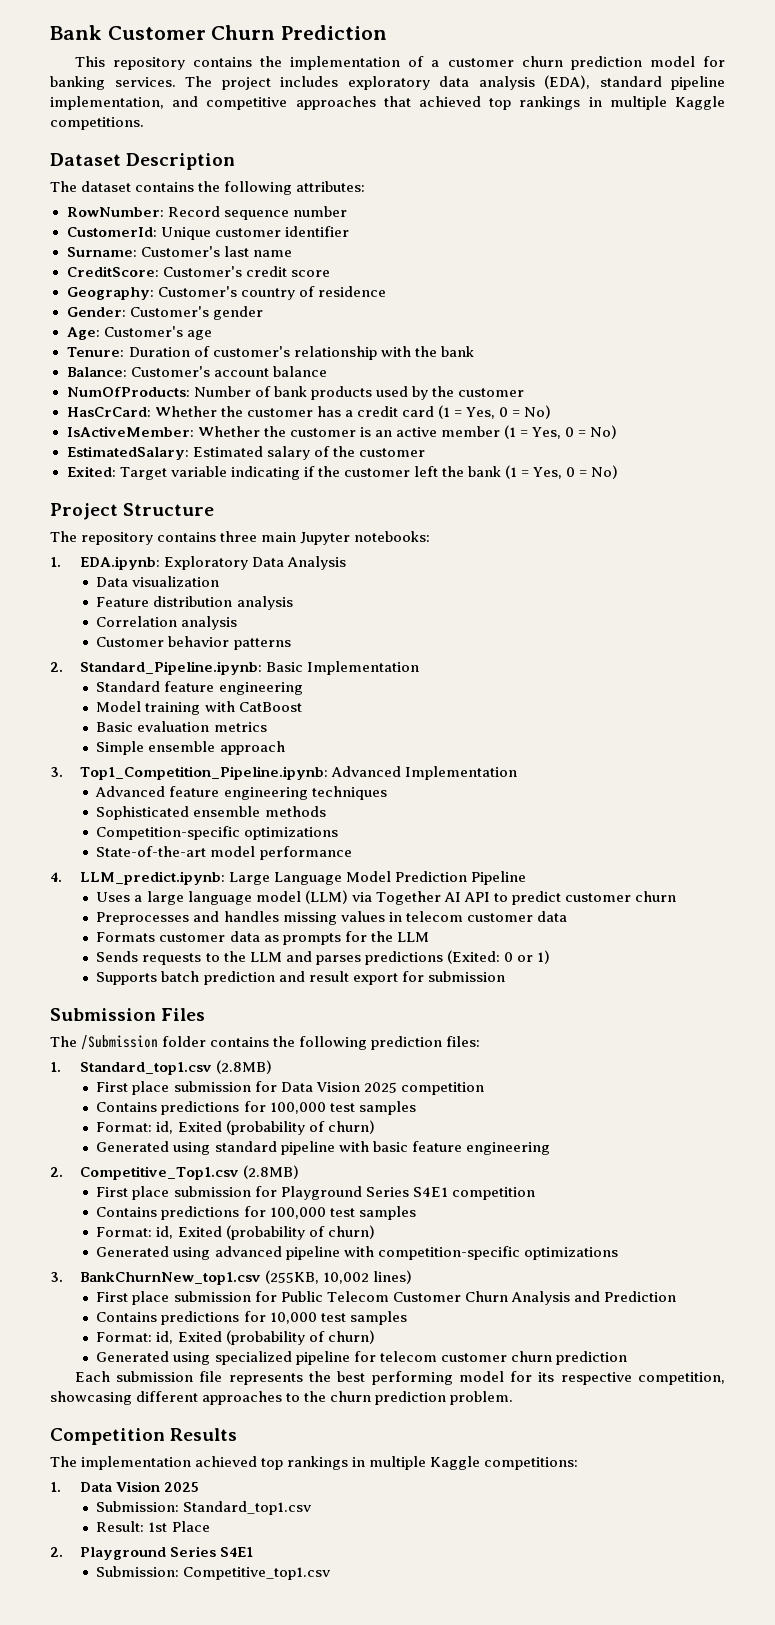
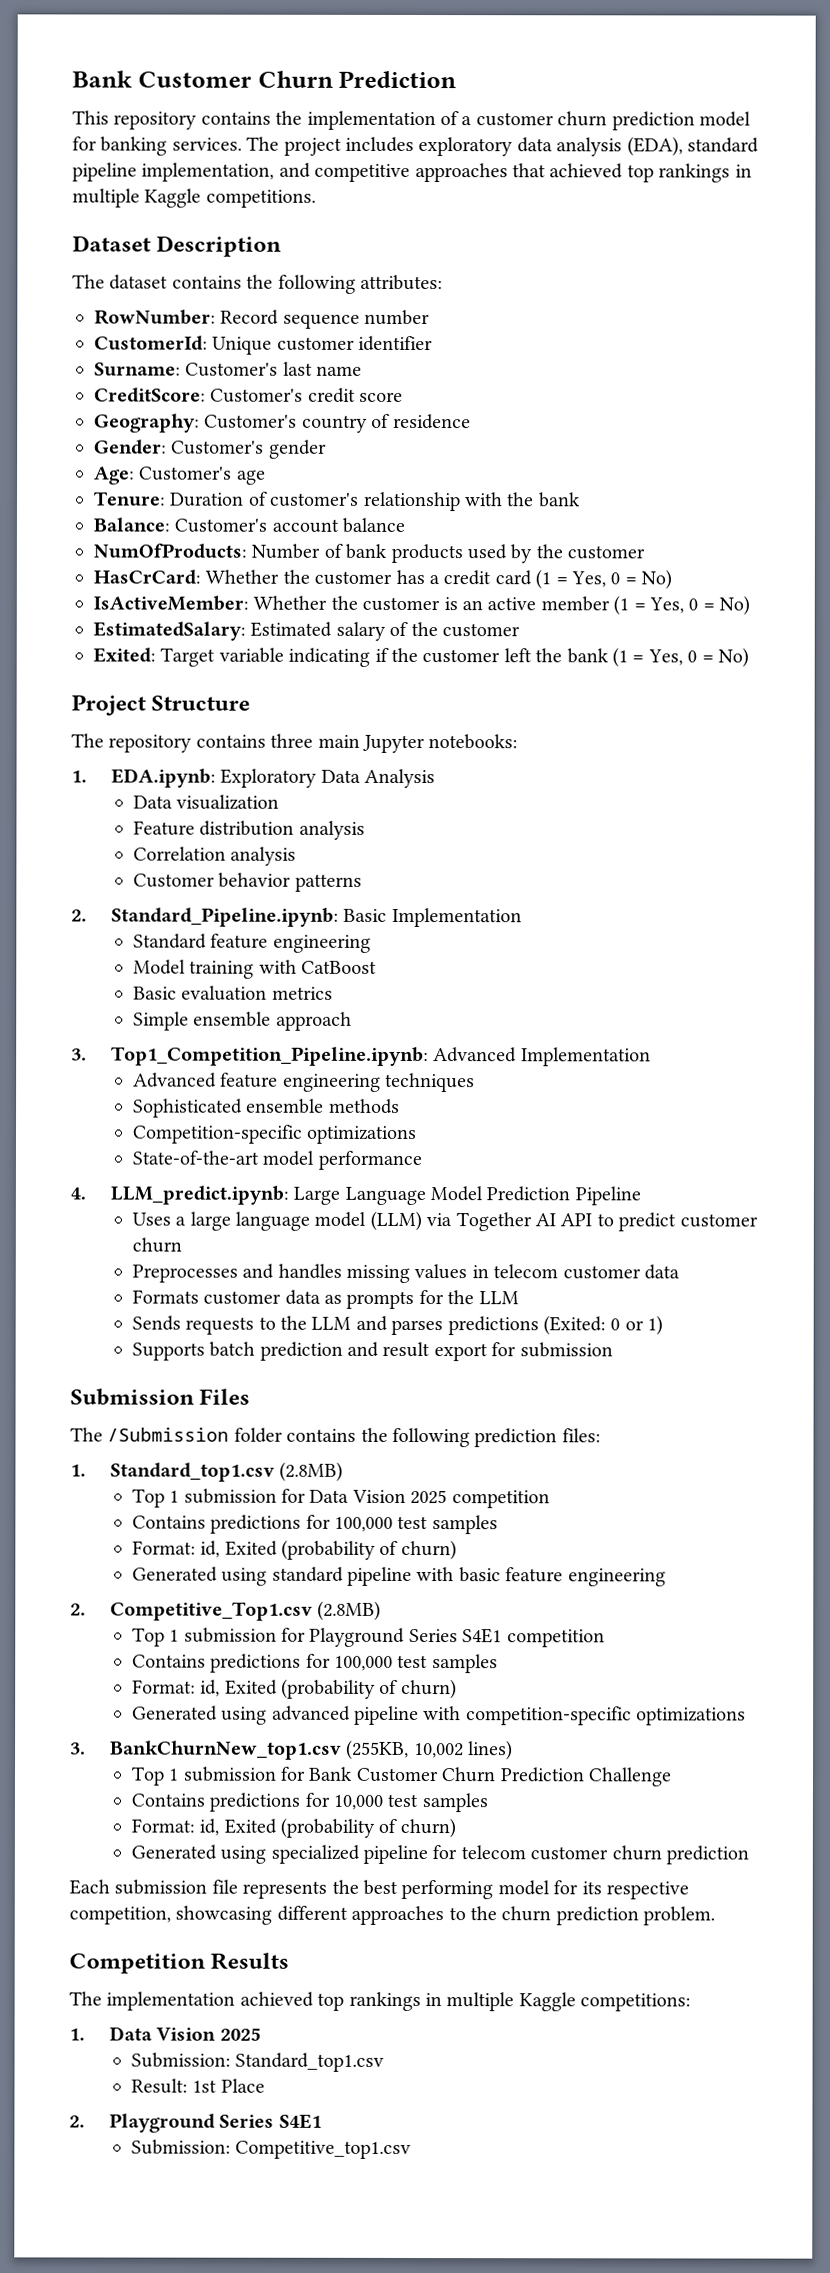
- First place submission for Data Vision 2025 competition
+ Top 1 submission for Data Vision 2025 competition
- First place submission for Playground Series S4E1 competition
+ Top 1 submission for Playground Series S4E1 competition
- First place submission for Public Telecom Customer Churn Analysis and Prediction
+ Top 1 submission for Bank Customer Churn Prediction Challenge

